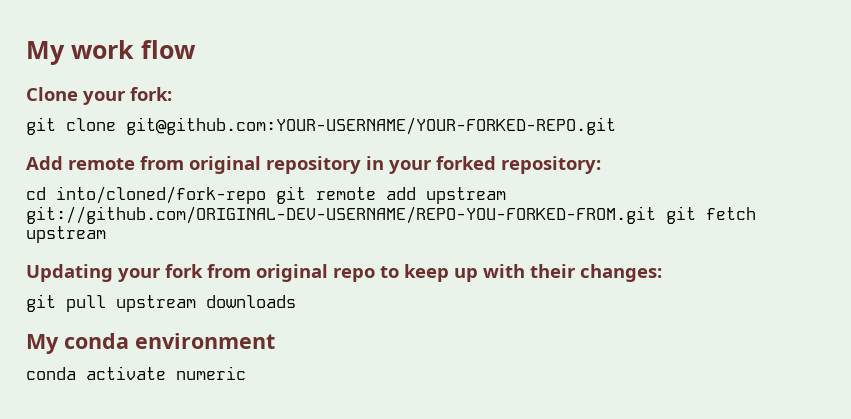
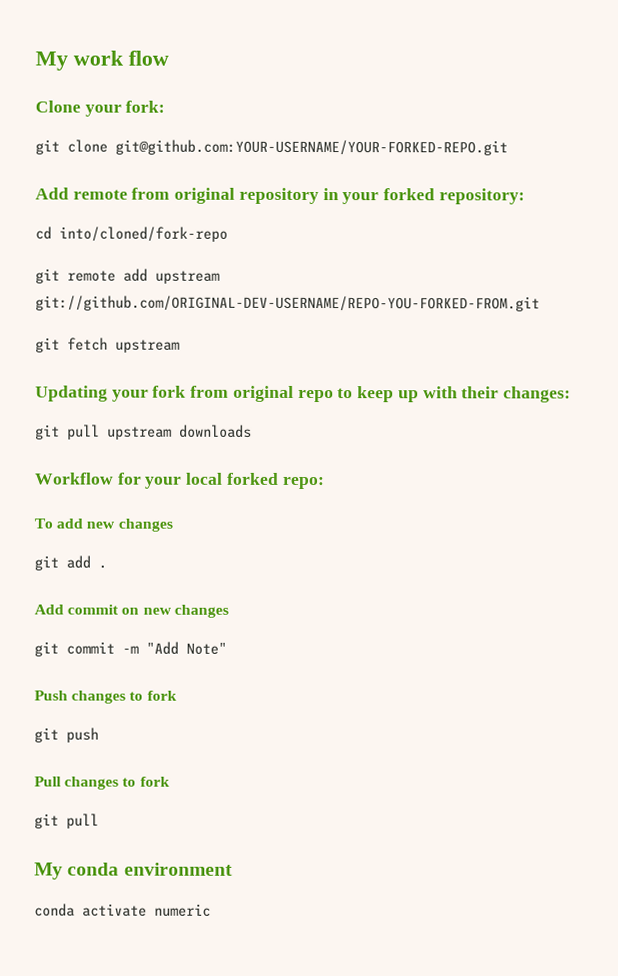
- cd into/cloned/fork-repo git remote add upstream git://github.com/ORIGINAL-DEV-USERNAME/REPO-YOU-FORKED-FROM.git git fetch upstream
+ cd into/cloned/fork-repo
+ git remote add upstream git://github.com/ORIGINAL-DEV-USERNAME/REPO-YOU-FORKED-FROM.git
+ git fetch upstream
+ Workflow for your local forked repo:
+ To add new changes
+ git add .
+ Add commit on new changes
+ git commit -m "Add Note"
+ Push changes to fork
+ git push
+ Pull changes to fork
+ git pull

